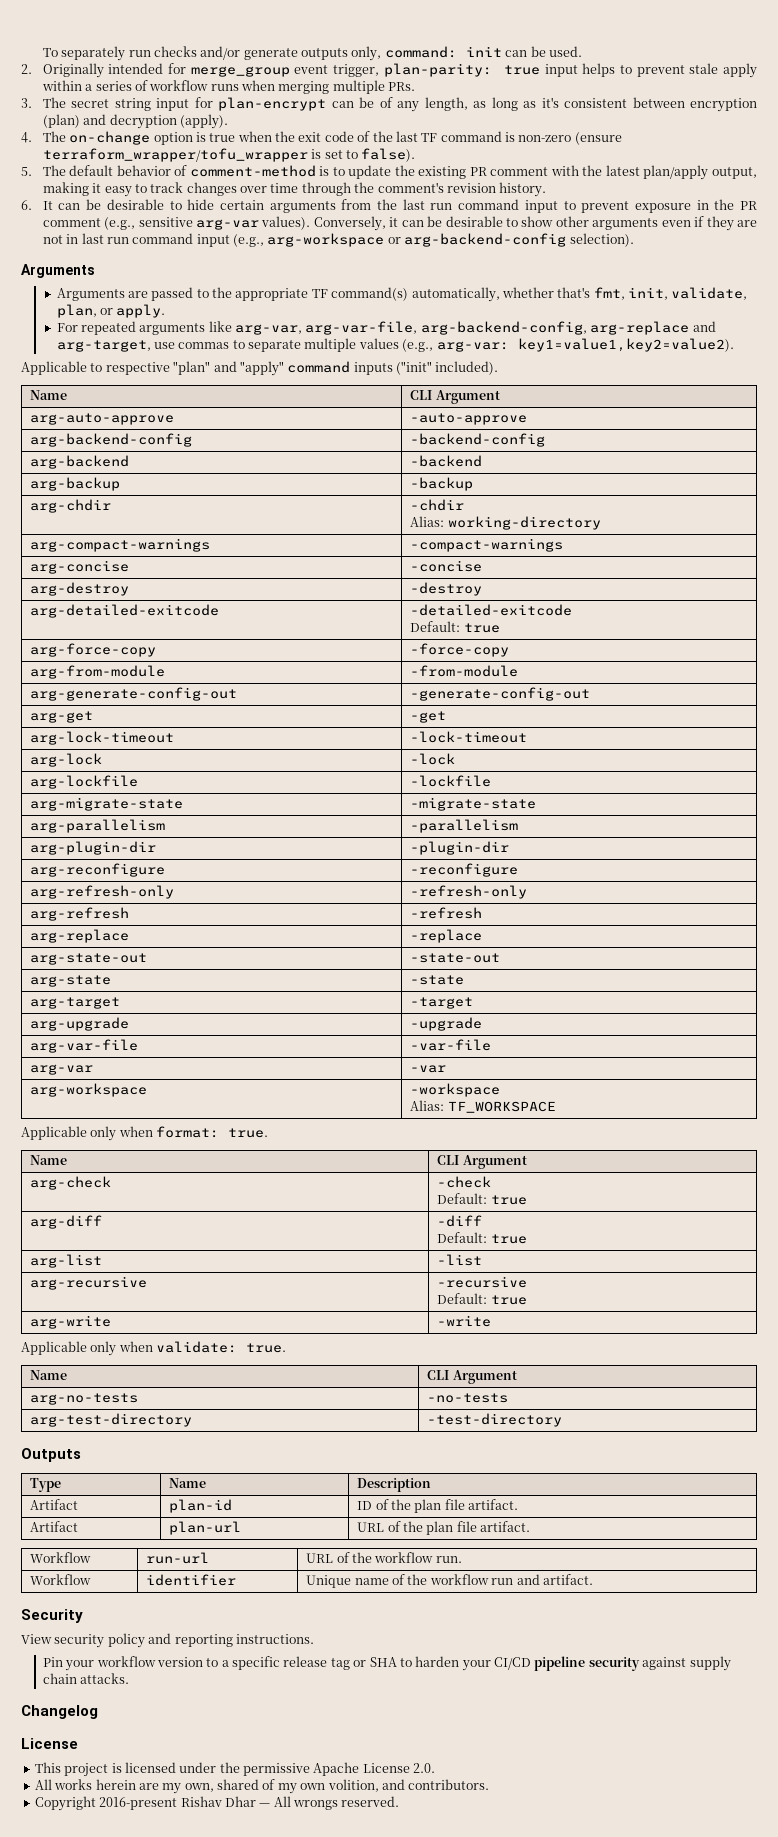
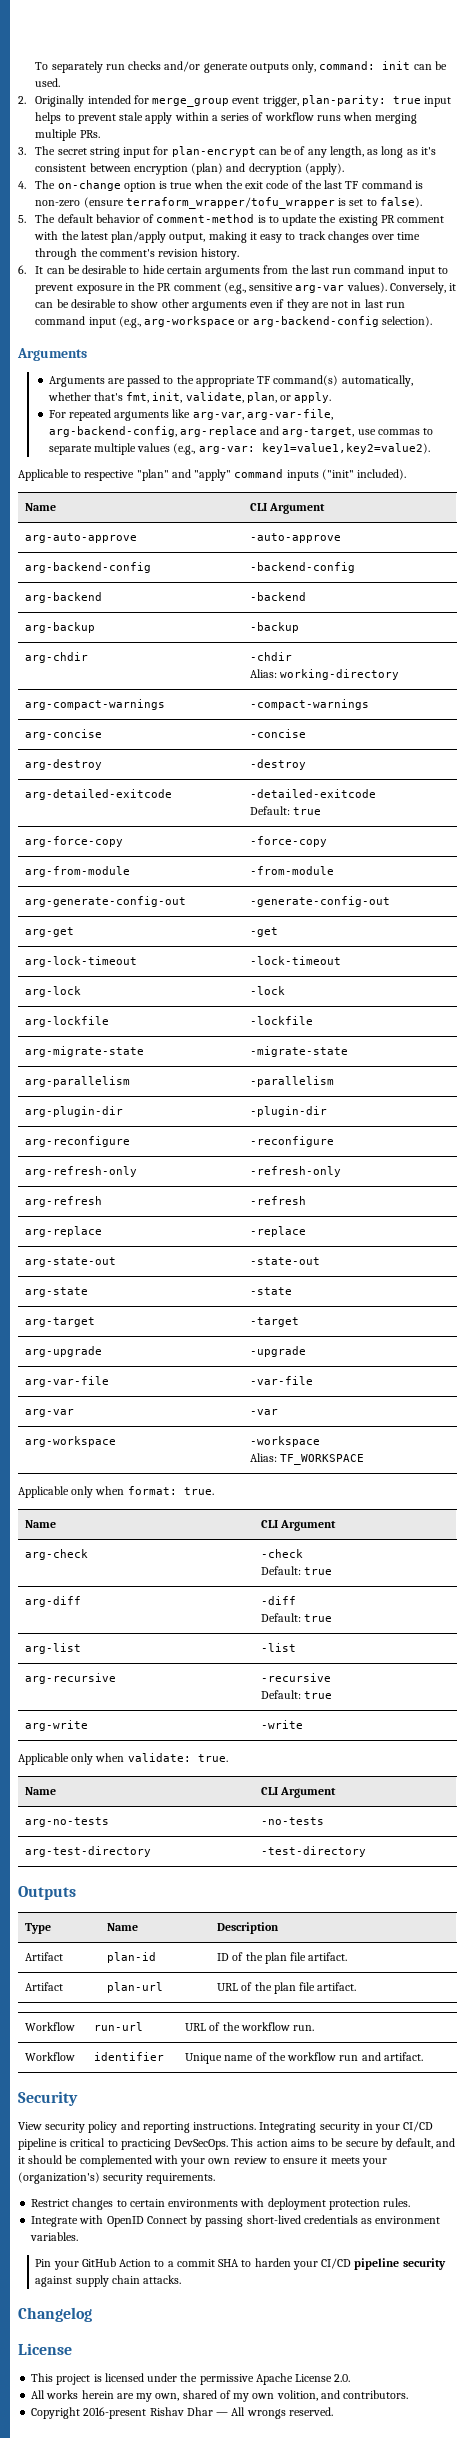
- View security policy and reporting instructions.
- Pin your workflow version to a specific release tag or SHA to harden your CI/CD pipeline security against supply chain attacks.
+ View security policy and reporting instructions. Integrating security in your CI/CD pipeline is critical to practicing DevSecOps. This action aims to be secure by default, and it should be complemented with your own review to ensure it meets your (organization's) security requirements.
+ Restrict changes to certain environments with deployment protection rules.
+ Integrate with OpenID Connect by passing short-lived credentials as environment variables.
+ Pin your GitHub Action to a commit SHA to harden your CI/CD pipeline security against supply chain attacks.

